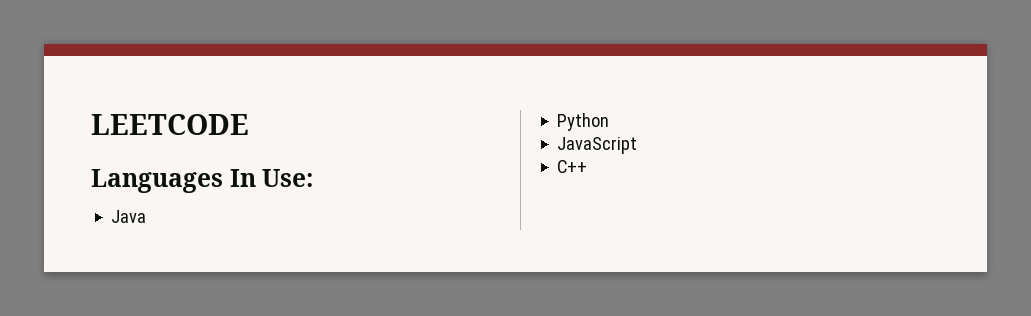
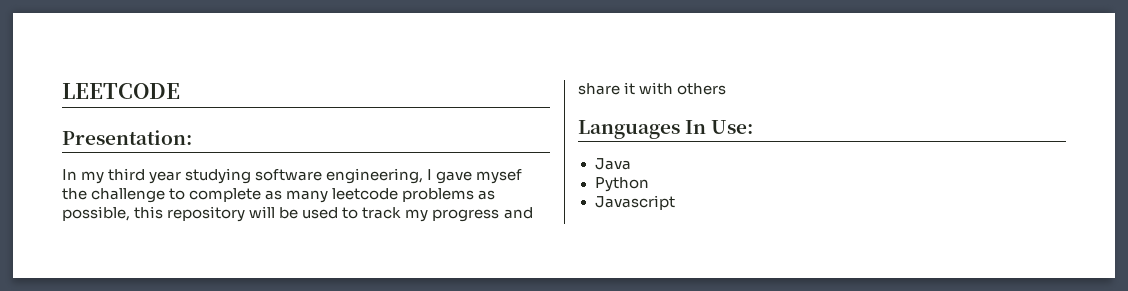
+ Presentation:
+ In my third year studying software engineering, I gave mysef the challenge to complete as many leetcode problems as possible, this repository will be used to track my progress and share it with others
- JavaScript
- C++
+ Javascript

